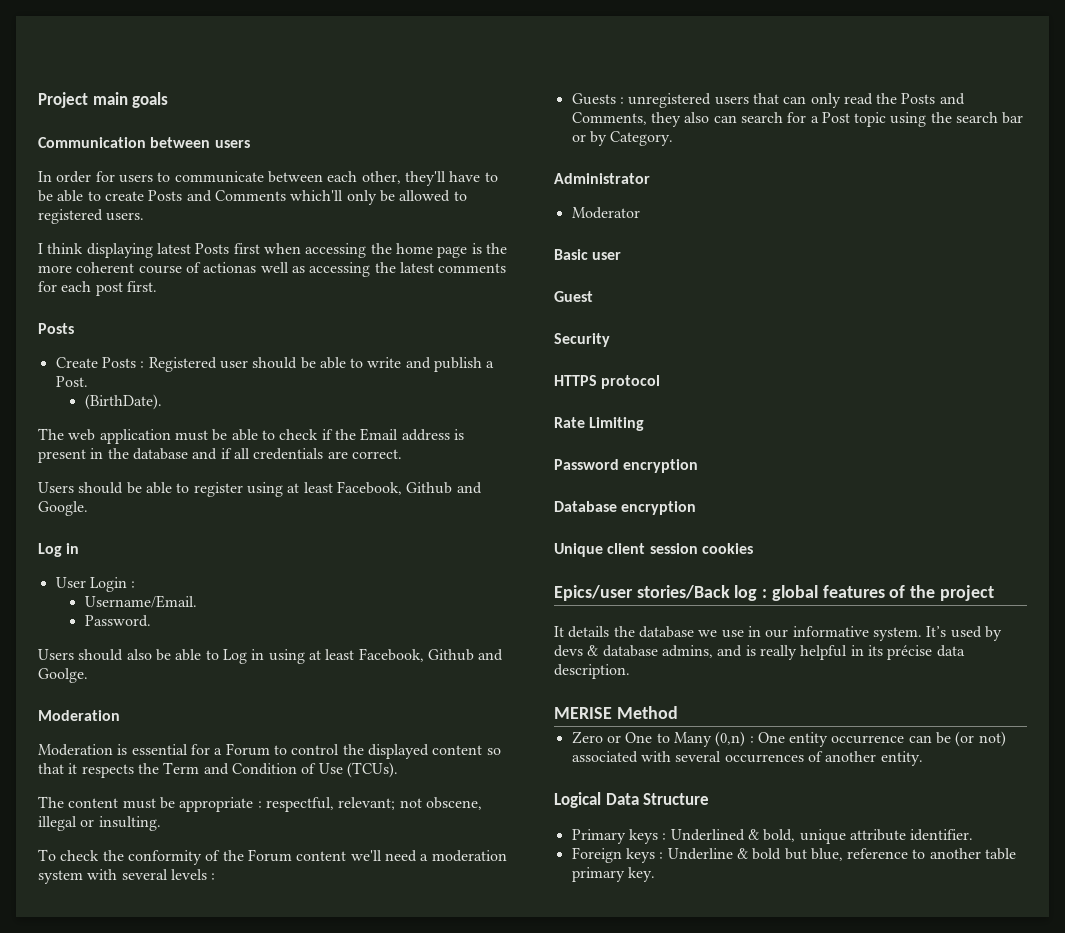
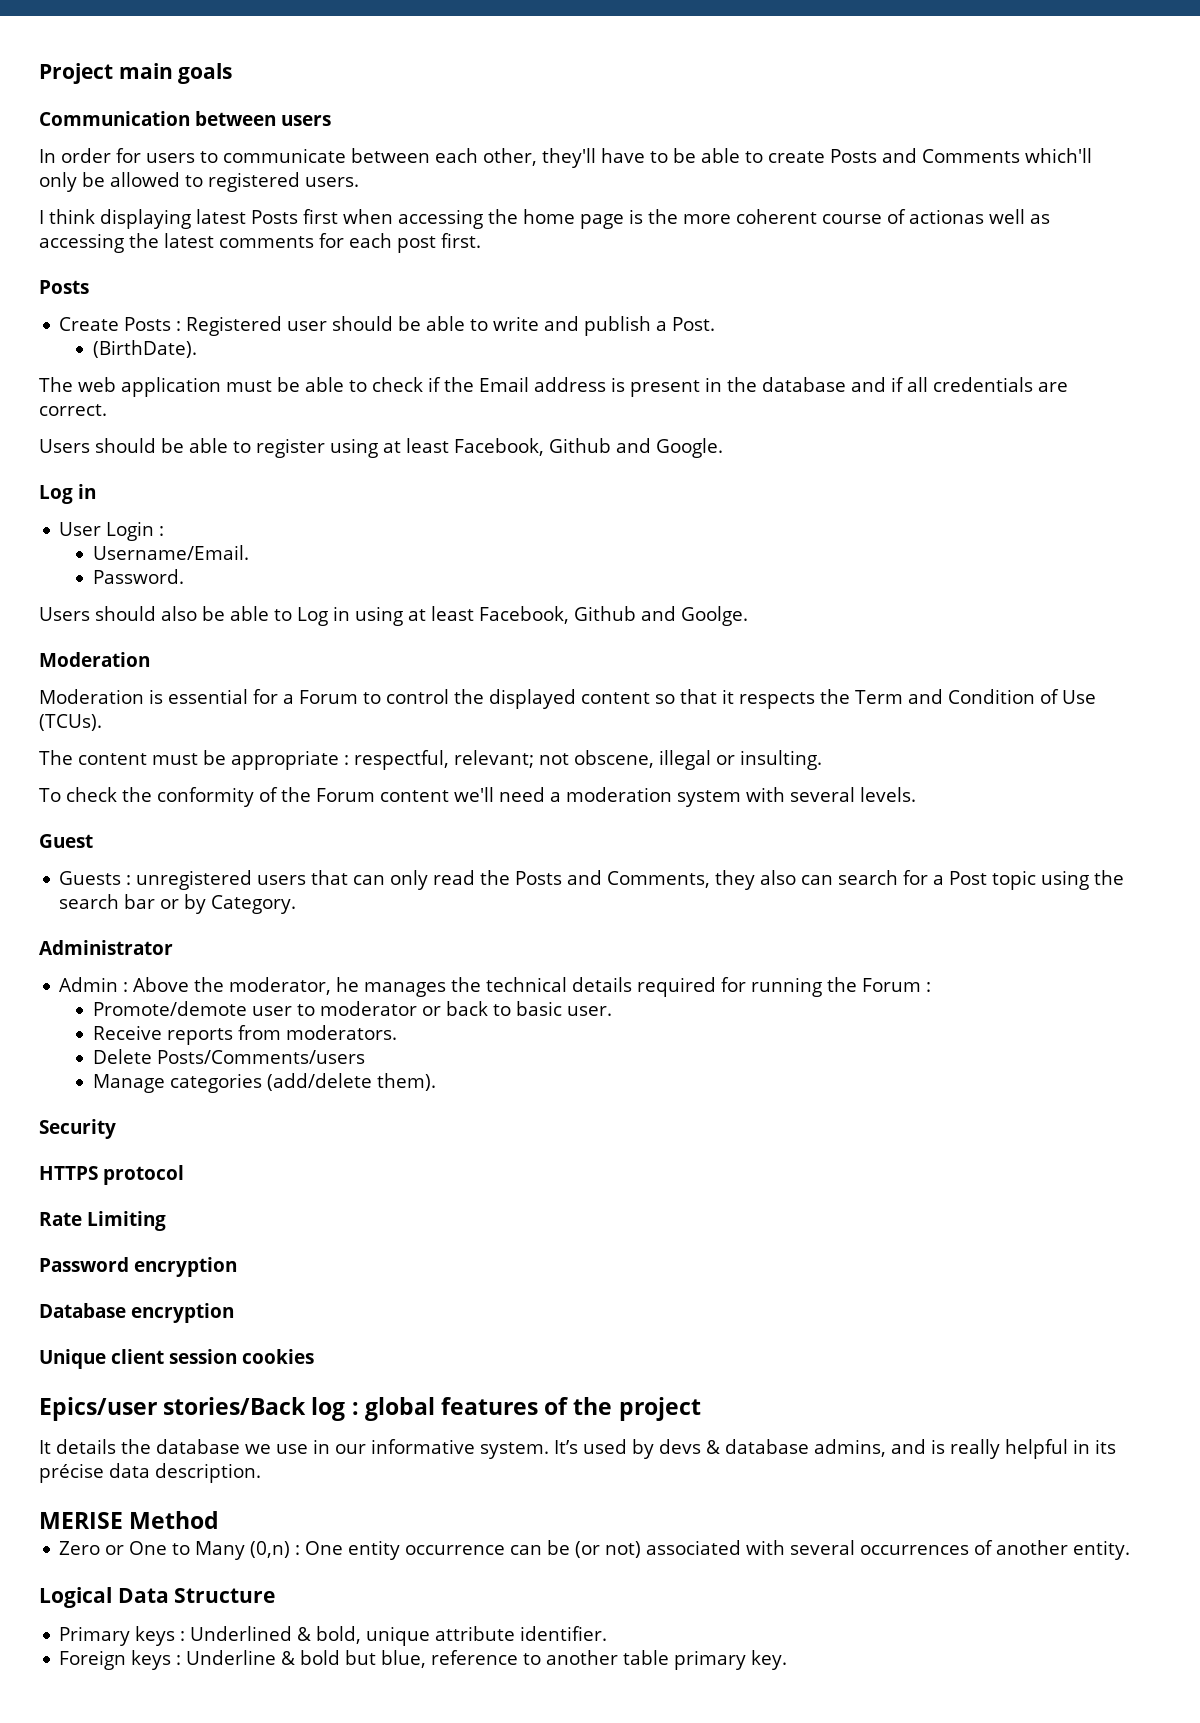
- To check the conformity of the Forum content we'll need a moderation system with several levels :
+ To check the conformity of the Forum content we'll need a moderation system with several levels.
+ Guest
- Moderator
- Basic user
- Guest
+ Admin : Above the moderator, he manages the technical details required for running the Forum :
+ Promote/demote user to moderator or back to basic user.
+ Receive reports from moderators.
+ Delete Posts/Comments/users
+ Manage categories (add/delete them).

